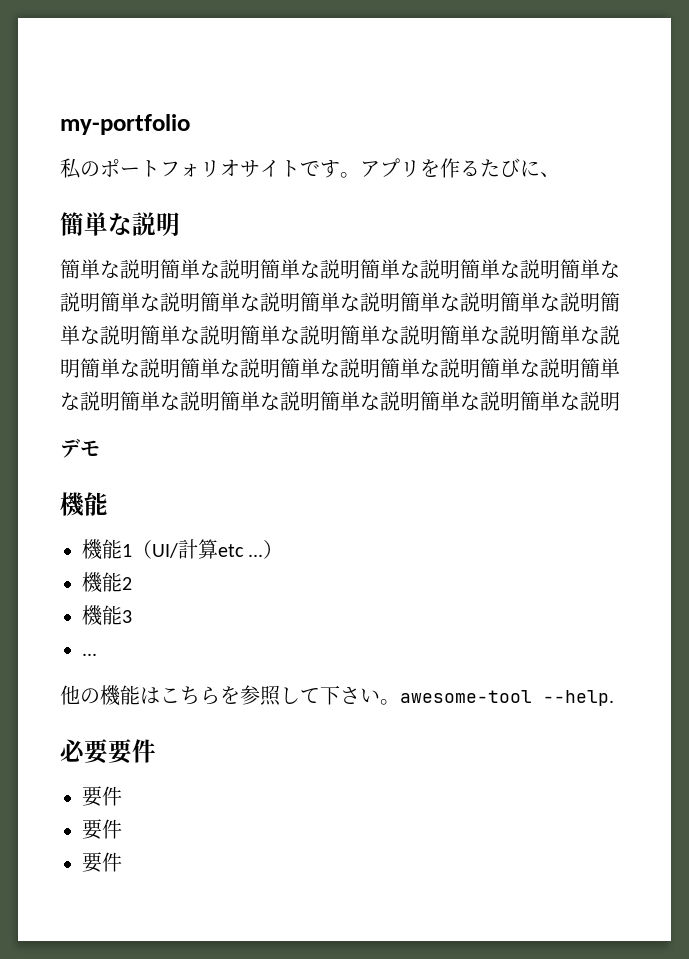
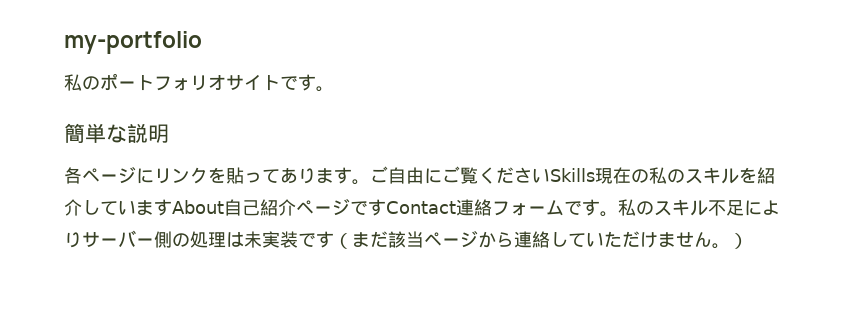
- 私のポートフォリオサイトです。アプリを作るたびに、
+ 私のポートフォリオサイトです。
  簡単な説明
- 簡単な説明簡単な説明簡単な説明簡単な説明簡単な説明簡単な説明簡単な説明簡単な説明簡単な説明簡単な説明簡単な説明簡単な説明簡単な説明簡単な説明簡単な説明簡単な説明簡単な説明簡単な説明簡単な説明簡単な説明簡単な説明簡単な説明簡単な説明簡単な説明簡単な説明簡単な説明簡単な説明簡単な説明
- デモ
- 機能
- 機能1（UI/計算etc ...）
- 機能2
- 機能3
- ...
- 他の機能はこちらを参照して下さい。awesome-tool --help.
- 必要要件
- 要件
- 要件
- 要件
+ 各ページにリンクを貼ってあります。ご自由にご覧くださいSkills現在の私のスキルを紹介していますAbout自己紹介ページですContact連絡フォームです。私のスキル不足によりサーバー側の処理は未実装です（まだ該当ページから連絡していただけません。）

